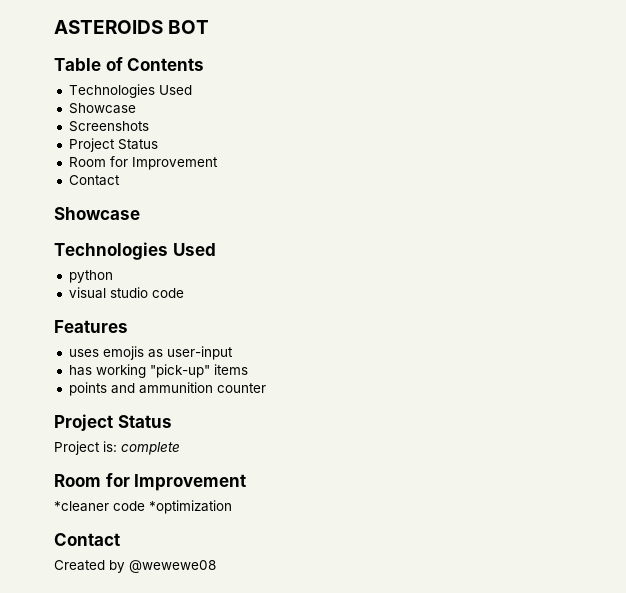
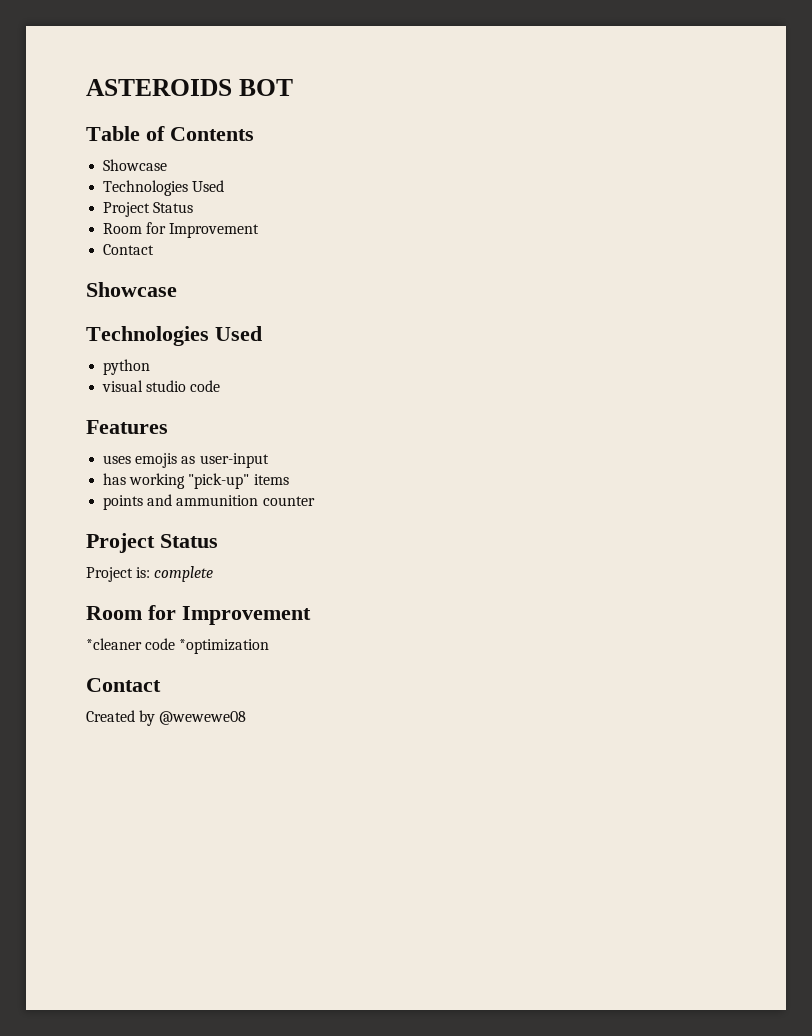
  Table of Contents
+ Showcase
  Technologies Used
- Showcase
- Screenshots

